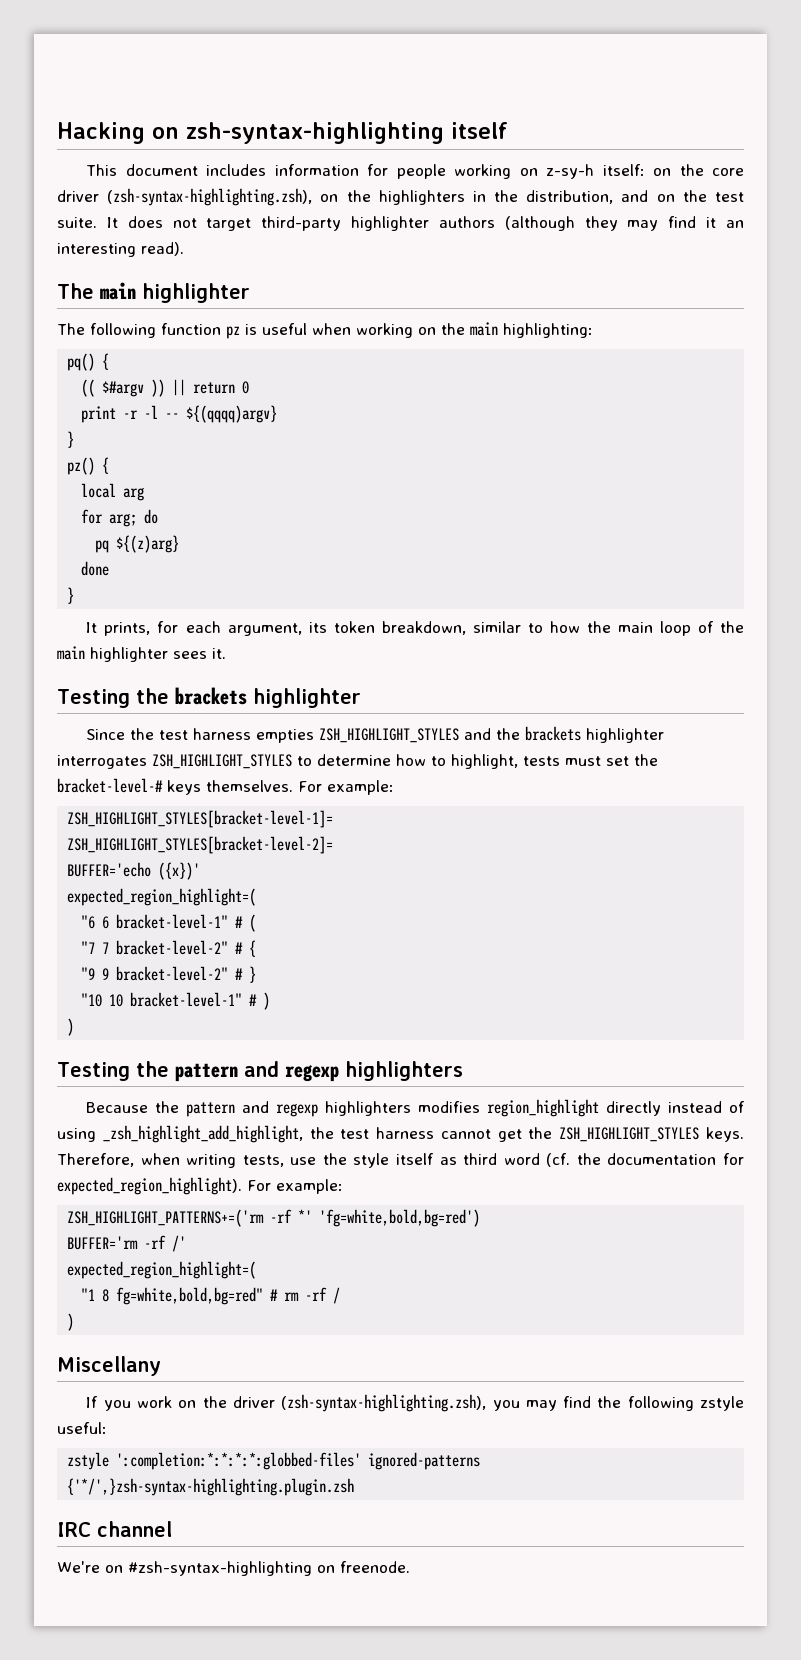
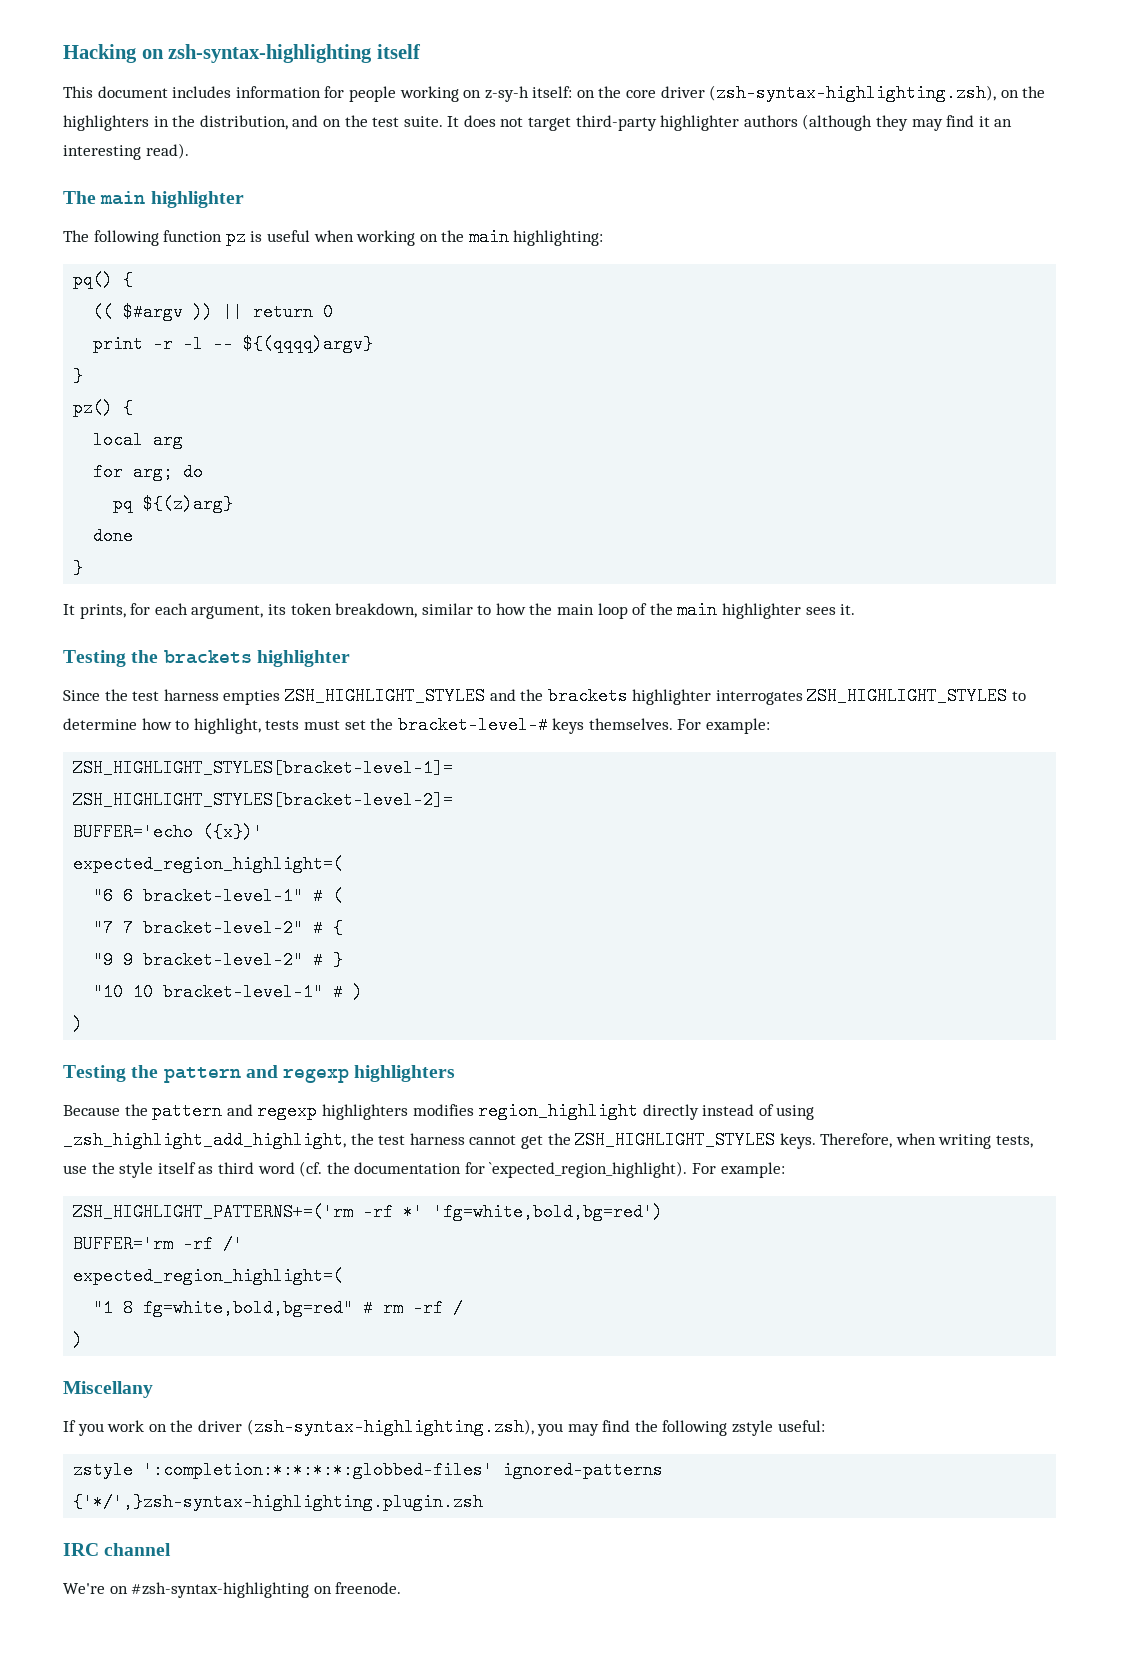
- Therefore, when writing tests, use the style itself as third word (cf. the documentation for expected_region_highlight).
+ Therefore, when writing tests, use the style itself as third word (cf. the documentation for `expected_region_highlight).

